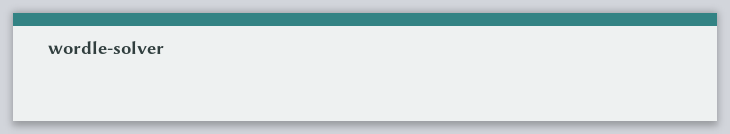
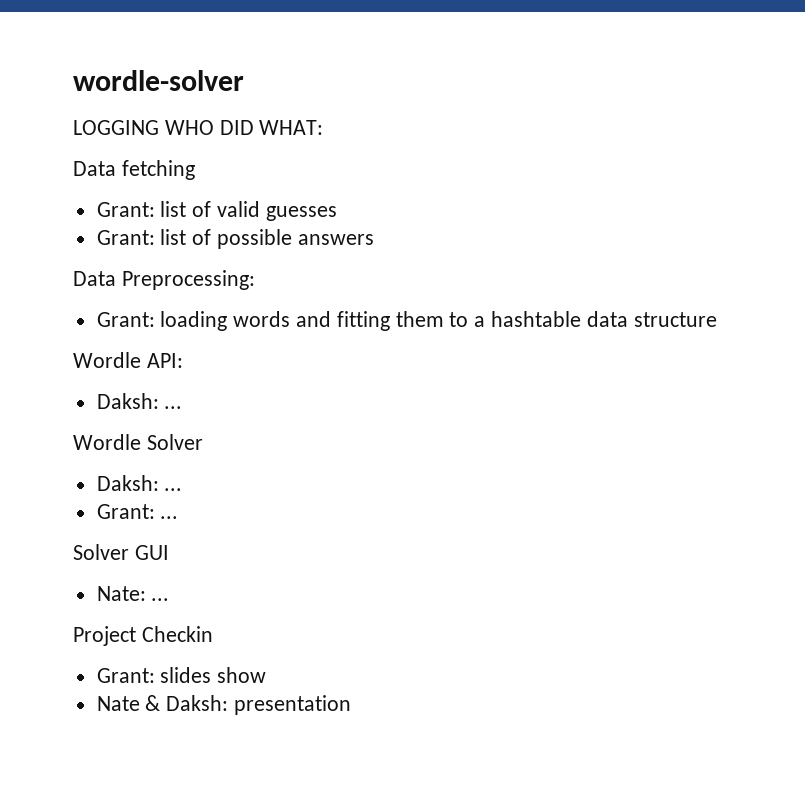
+ LOGGING WHO DID WHAT:
+ Data fetching
+ Grant: list of valid guesses
+ Grant: list of possible answers
+ Data Preprocessing:
+ Grant: loading words and fitting them to a hashtable data structure
+ Wordle API:
+ Daksh: ...
+ Wordle Solver
+ Daksh: ...
+ Grant: ...
+ Solver GUI
+ Nate: ...
+ Project Checkin
+ Grant: slides show
+ Nate & Daksh: presentation

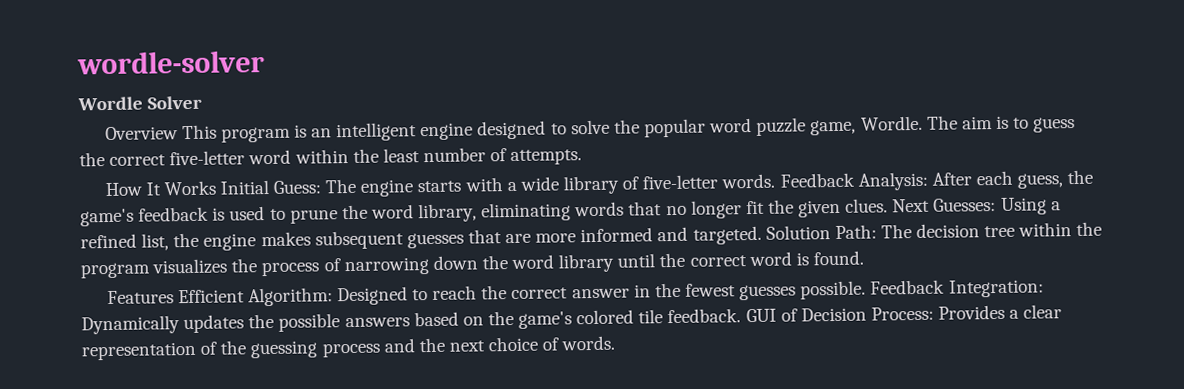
- LOGGING WHO DID WHAT:
- Data fetching
- Grant: list of valid guesses
- Grant: list of possible answers
- Data Preprocessing:
- Grant: loading words and fitting them to a hashtable data structure
- Wordle API:
- Daksh: ...
  Wordle Solver
- Daksh: ...
- Grant: ...
- Solver GUI
- Nate: ...
- Project Checkin
- Grant: slides show
- Nate & Daksh: presentation
+ Overview This program is an intelligent engine designed to solve the popular word puzzle game, Wordle. The aim is to guess the correct five-letter word within the least number of attempts.
+ How It Works Initial Guess: The engine starts with a wide library of five-letter words. Feedback Analysis: After each guess, the game's feedback is used to prune the word library, eliminating words that no longer fit the given clues. Next Guesses: Using a refined list, the engine makes subsequent guesses that are more informed and targeted. Solution Path: The decision tree within the program visualizes the process of narrowing down the word library until the correct word is found.
+ Features Efficient Algorithm: Designed to reach the correct answer in the fewest guesses possible. Feedback Integration: Dynamically updates the possible answers based on the game's colored tile feedback. GUI of Decision Process: Provides a clear representation of the guessing process and the next choice of words.

